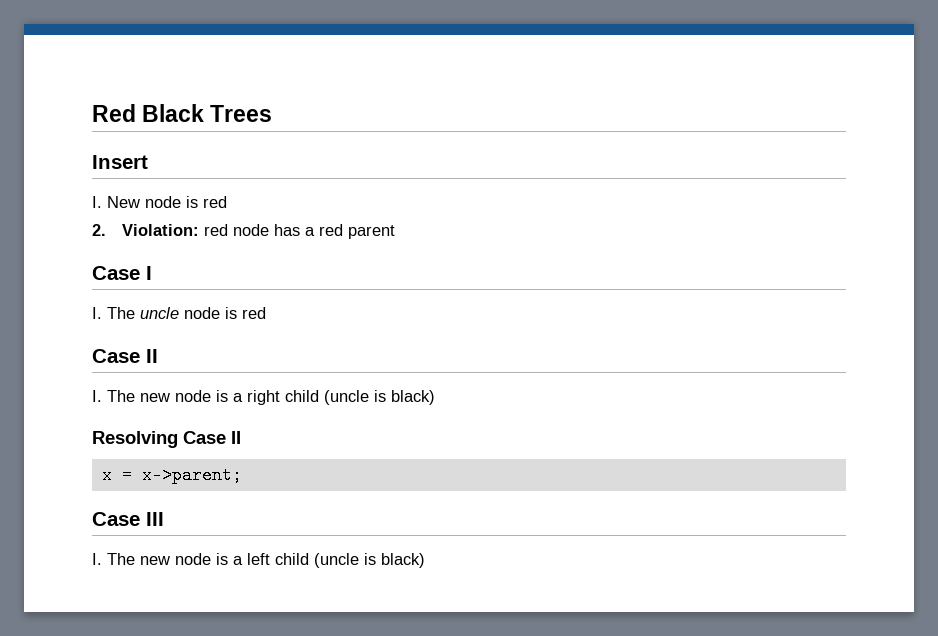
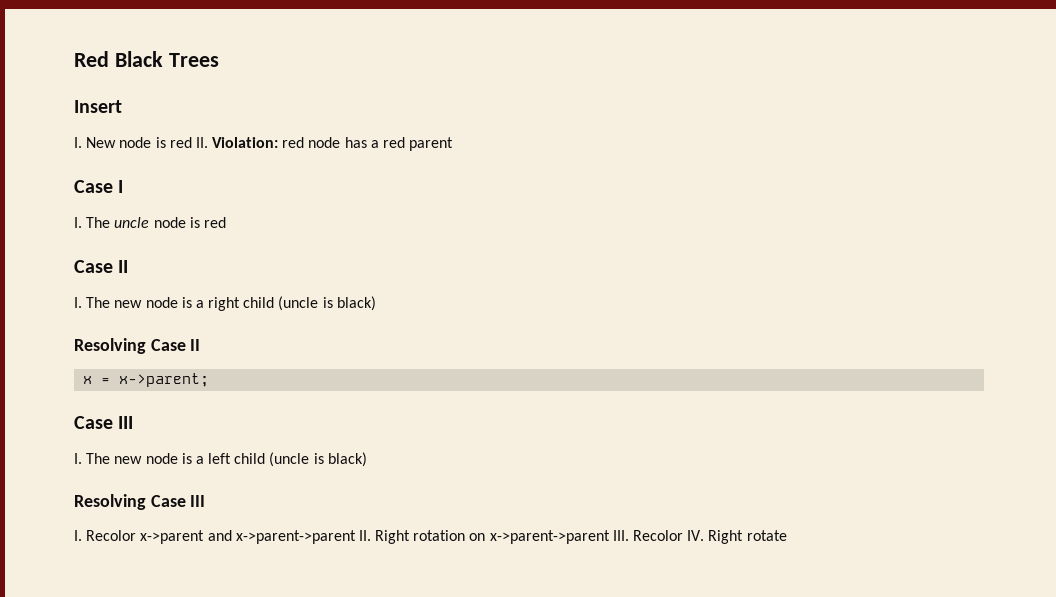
- I. New node is red
- 2. Violation: red node has a red parent
+ I. New node is red II. Violation: red node has a red parent
+ Resolving Case III
+ I. Recolor x->parent and x->parent->parent II. Right rotation on x->parent->parent III. Recolor IV. Right rotate

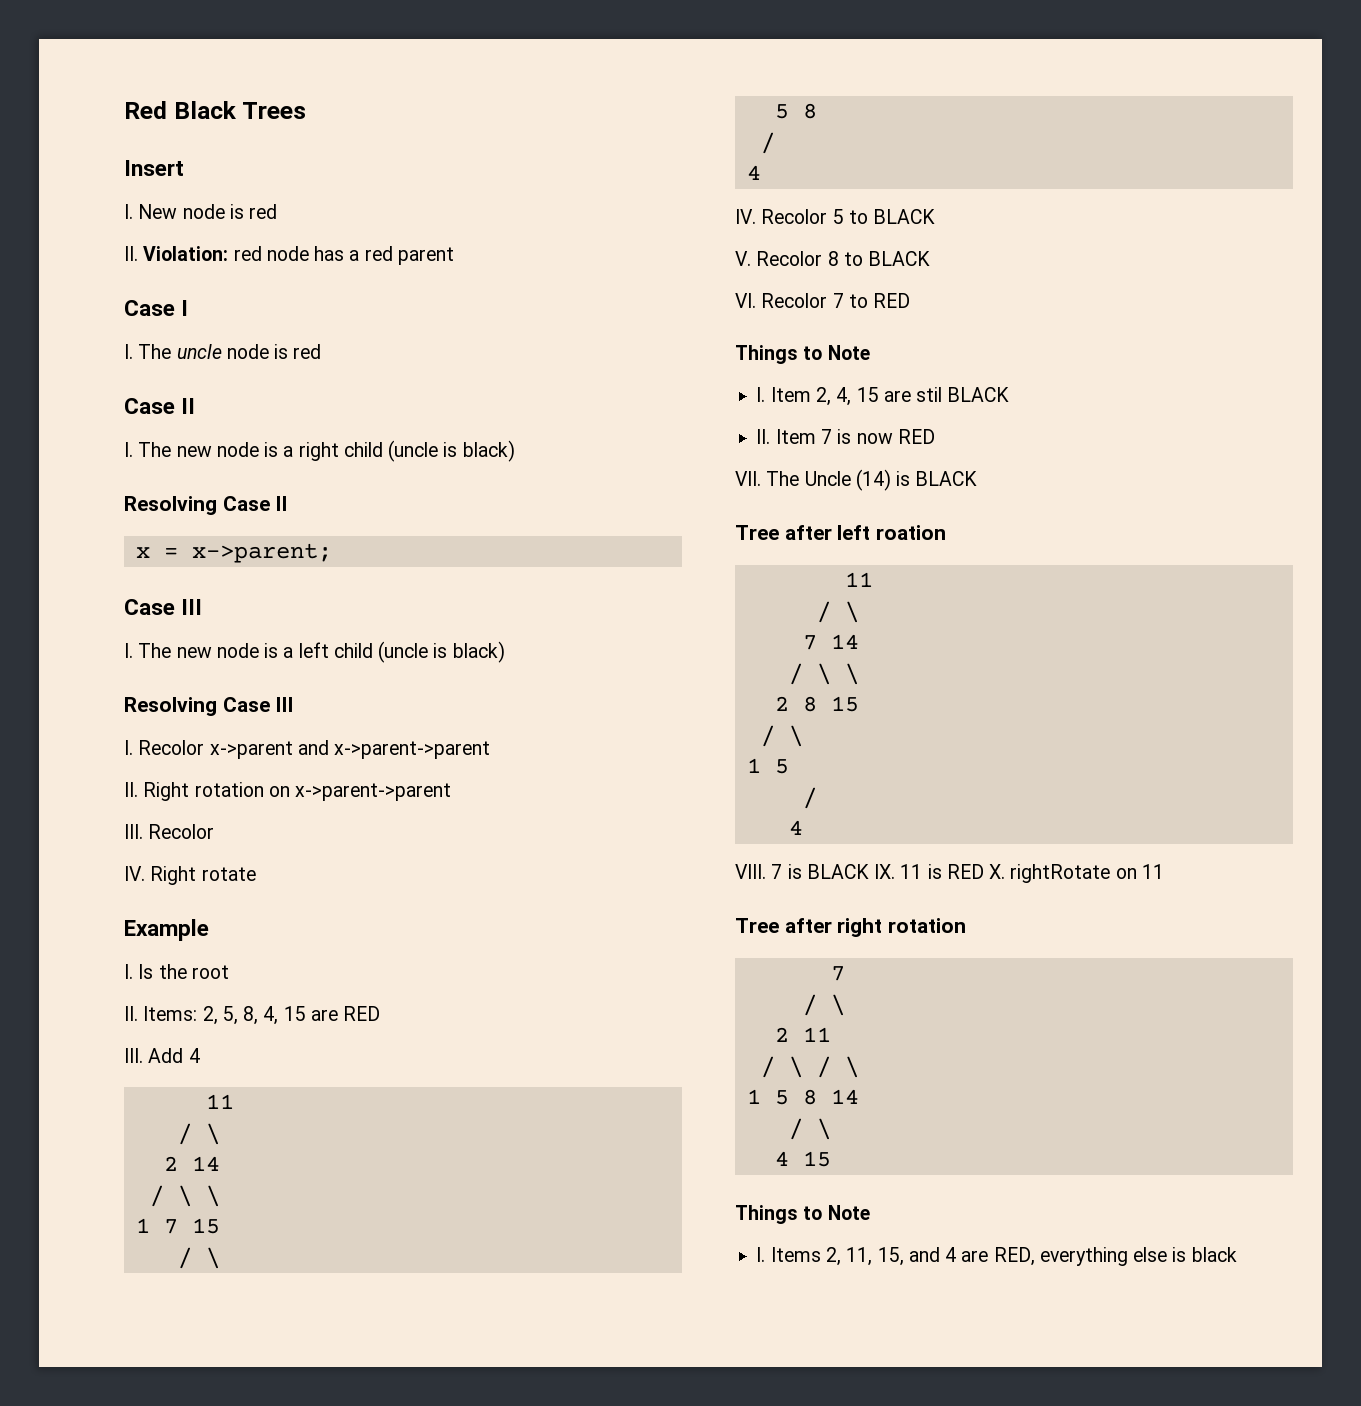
- I. New node is red II. Violation: red node has a red parent
+ I. New node is red
+ II. Violation: red node has a red parent
- I. Recolor x->parent and x->parent->parent II. Right rotation on x->parent->parent III. Recolor IV. Right rotate
+ I. Recolor x->parent and x->parent->parent
+ II. Right rotation on x->parent->parent
+ III. Recolor
+ IV. Right rotate
+ Example
+ I. Is the root
+ II. Items: 2, 5, 8, 4, 15 are RED
+ III. Add 4
+ 11
+ / \
+ 2 14
+ / \ \
+ 1 7 15
+ / \
+ 5 8
+ /
+ 4
+ IV. Recolor 5 to BLACK
+ V. Recolor 8 to BLACK
+ VI. Recolor 7 to RED
+ Things to Note
+ I. Item 2, 4, 15 are stil BLACK
+ II. Item 7 is now RED
+ VII. The Uncle (14) is BLACK
+ Tree after left roation
+ 11
+ / \
+ 7 14
+ / \ \
+ 2 8 15
+ / \
+ 1 5
+ /
+ 4
+ VIII. 7 is BLACK IX. 11 is RED X. rightRotate on 11
+ Tree after right rotation
+ 7
+ / \
+ 2 11
+ / \ / \
+ 1 5 8 14
+ / \
+ 4 15
+ Things to Note
+ I. Items 2, 11, 15, and 4 are RED, everything else is black

